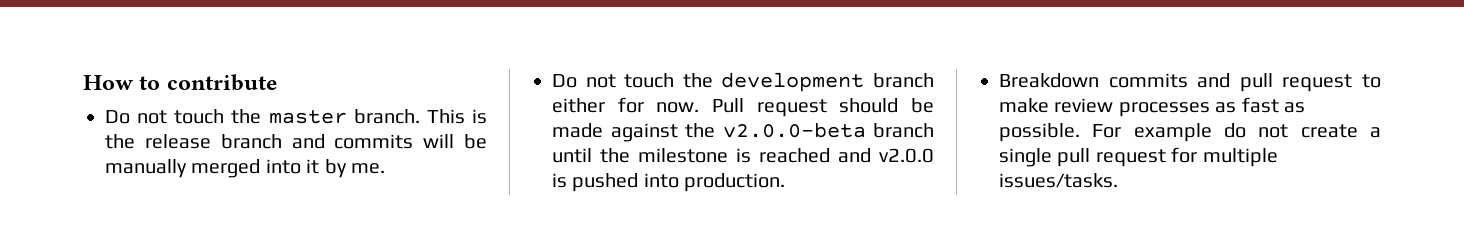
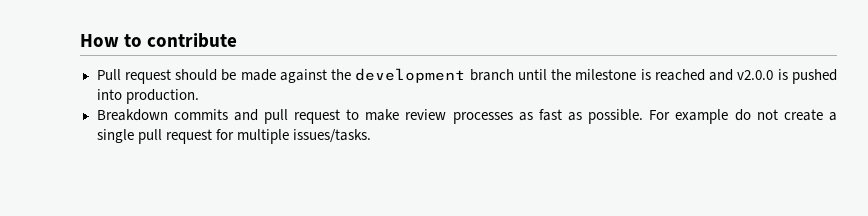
- Do not touch the master branch. This is the release branch and commits will be manually merged into it by me.
- Do not touch the development branch either for now. Pull request should be made against the v2.0.0-beta branch until the milestone is reached and v2.0.0 is pushed into production.
+ Pull request should be made against the development branch until the milestone is reached and v2.0.0 is pushed into production.

